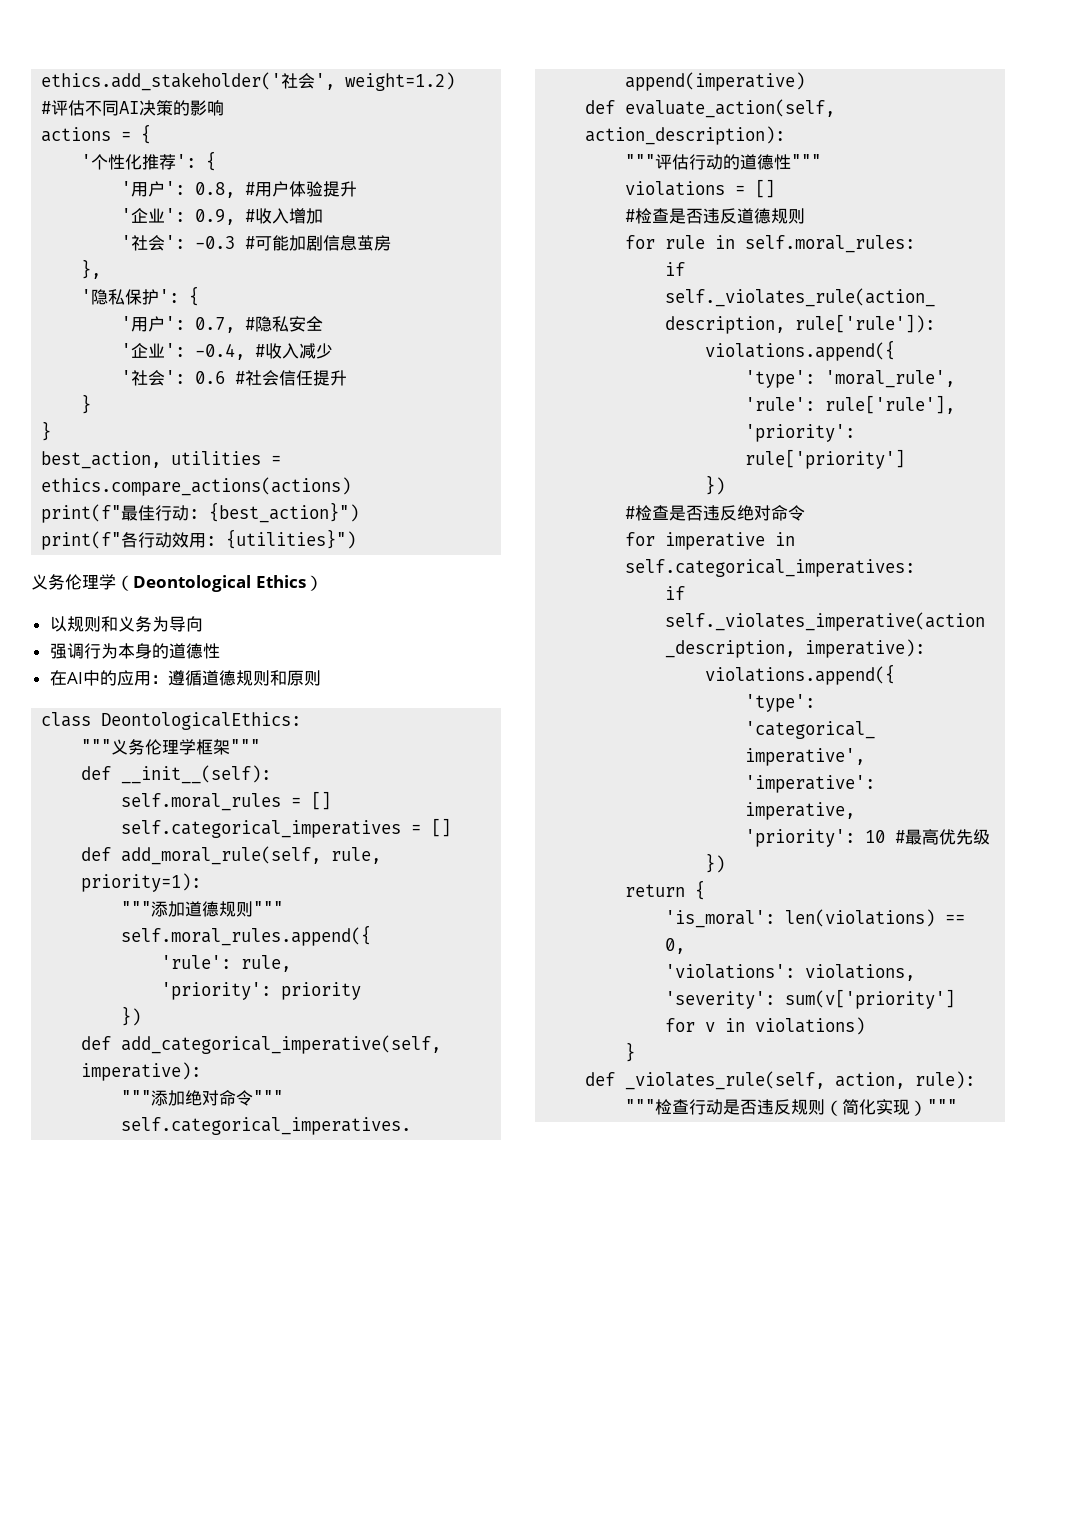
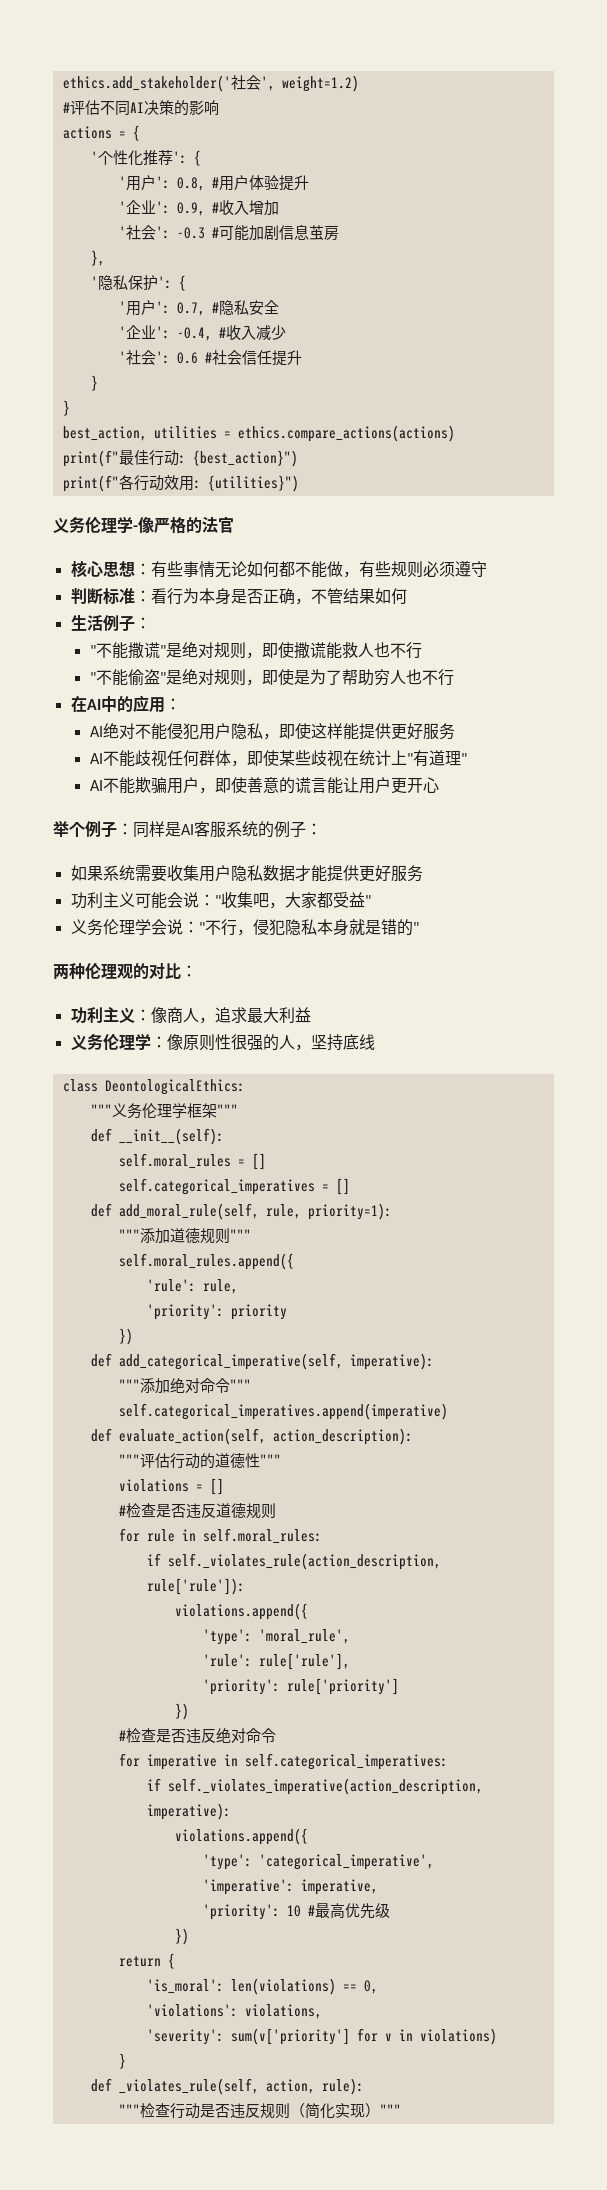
- 义务伦理学（Deontological Ethics）
- 以规则和义务为导向
- 强调行为本身的道德性
- 在AI中的应用：遵循道德规则和原则
+ 义务伦理学-像严格的法官
+ 核心思想：有些事情无论如何都不能做，有些规则必须遵守
+ 判断标准：看行为本身是否正确，不管结果如何
+ 生活例子：
+ "不能撒谎"是绝对规则，即使撒谎能救人也不行
+ "不能偷盗"是绝对规则，即使是为了帮助穷人也不行
+ 在AI中的应用：
+ AI绝对不能侵犯用户隐私，即使这样能提供更好服务
+ AI不能歧视任何群体，即使某些歧视在统计上"有道理"
+ AI不能欺骗用户，即使善意的谎言能让用户更开心
+ 举个例子：同样是AI客服系统的例子：
+ 如果系统需要收集用户隐私数据才能提供更好服务
+ 功利主义可能会说："收集吧，大家都受益"
+ 义务伦理学会说："不行，侵犯隐私本身就是错的"
+ 两种伦理观的对比：
+ 功利主义：像商人，追求最大利益
+ 义务伦理学：像原则性很强的人，坚持底线

